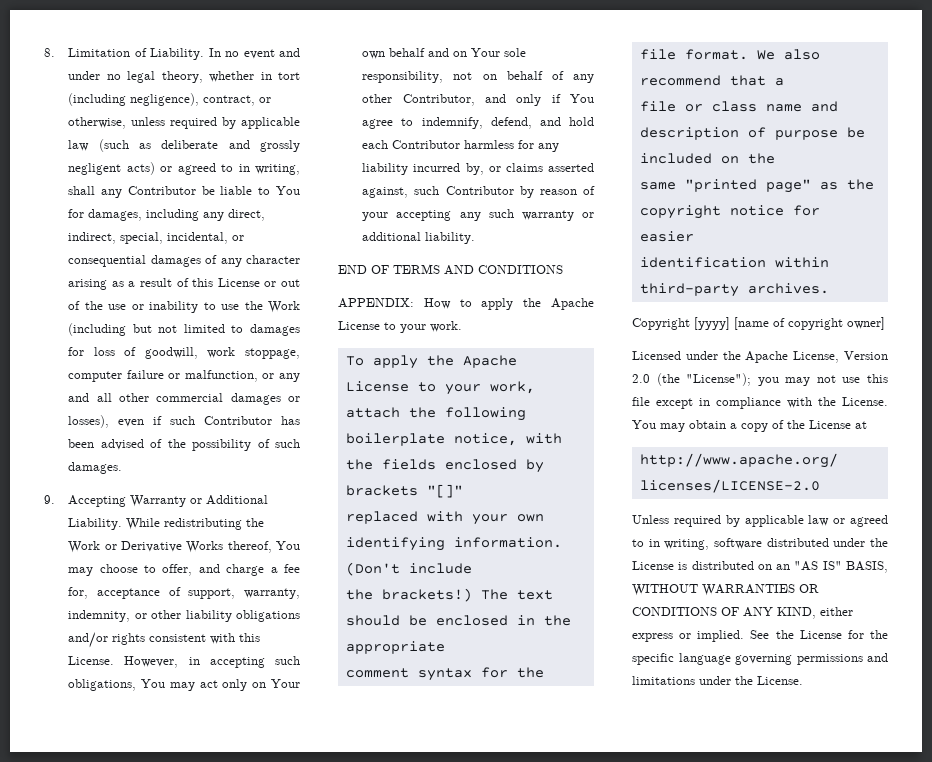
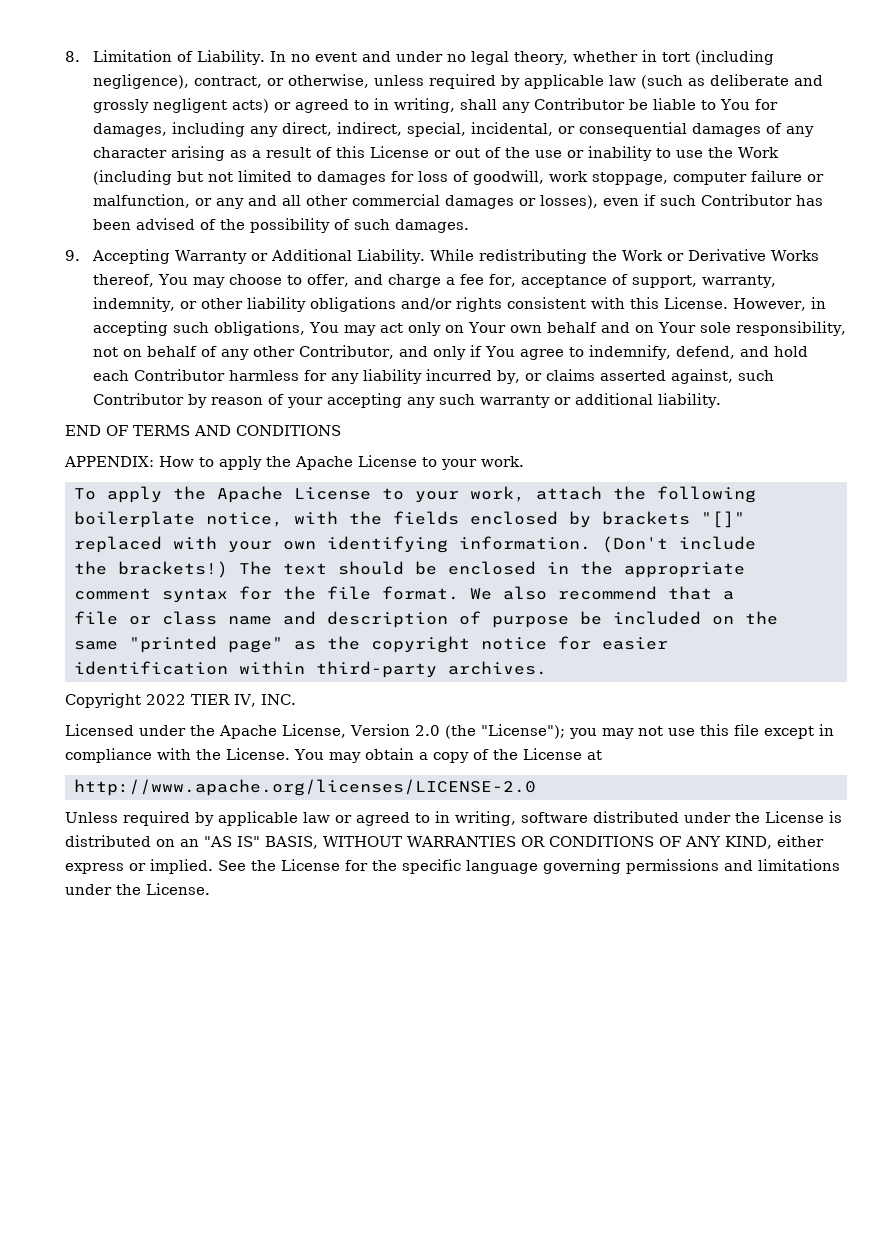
- Copyright [yyyy] [name of copyright owner]
+ Copyright 2022 TIER IV, INC.

